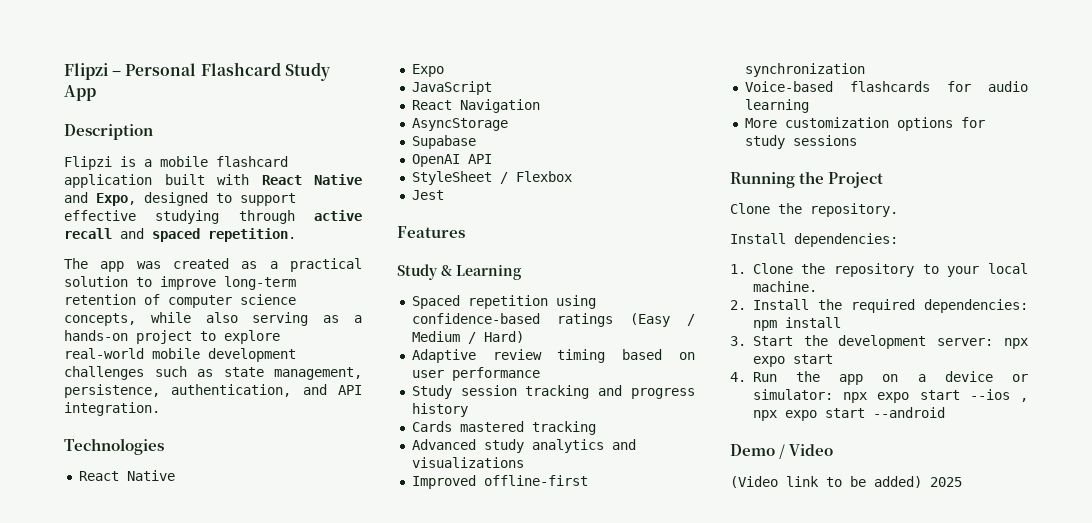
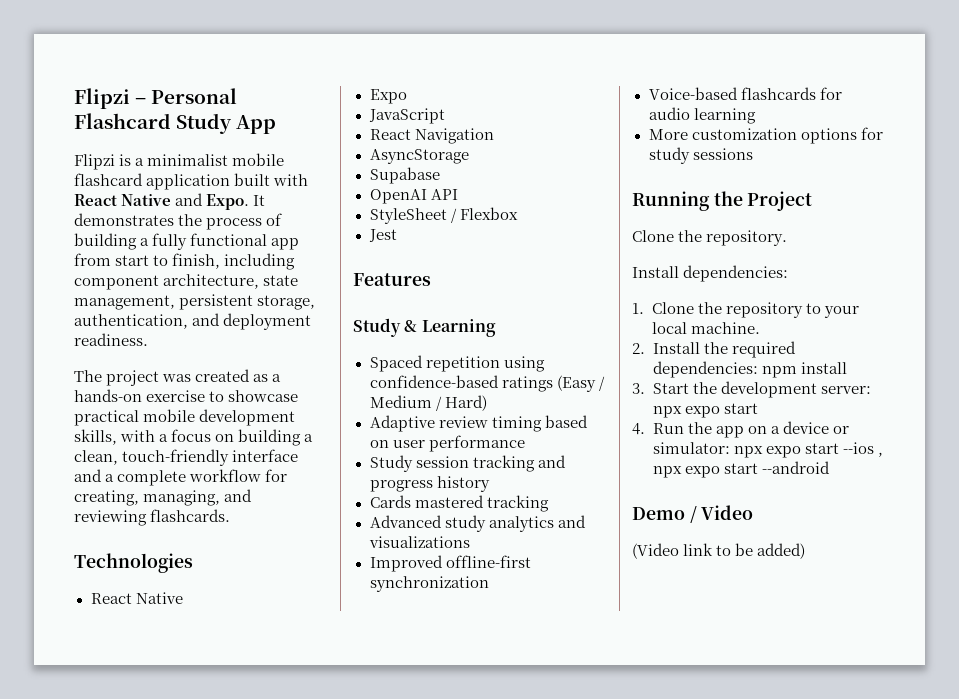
- Description
- Flipzi is a mobile flashcard application built with React Native and Expo, designed to support effective studying through active recall and spaced repetition.
+ Flipzi is a minimalist mobile flashcard application built with React Native and Expo. It demonstrates the process of building a fully functional app from start to finish, including component architecture, state management, persistent storage, authentication, and deployment readiness.
- The app was created as a practical solution to improve long-term retention of computer science concepts, while also serving as a hands-on project to explore real-world mobile development challenges such as state management, persistence, authentication, and API integration.
+ The project was created as a hands-on exercise to showcase practical mobile development skills, with a focus on building a clean, touch-friendly interface and a complete workflow for creating, managing, and reviewing flashcards.
- (Video link to be added) 2025
+ (Video link to be added)

